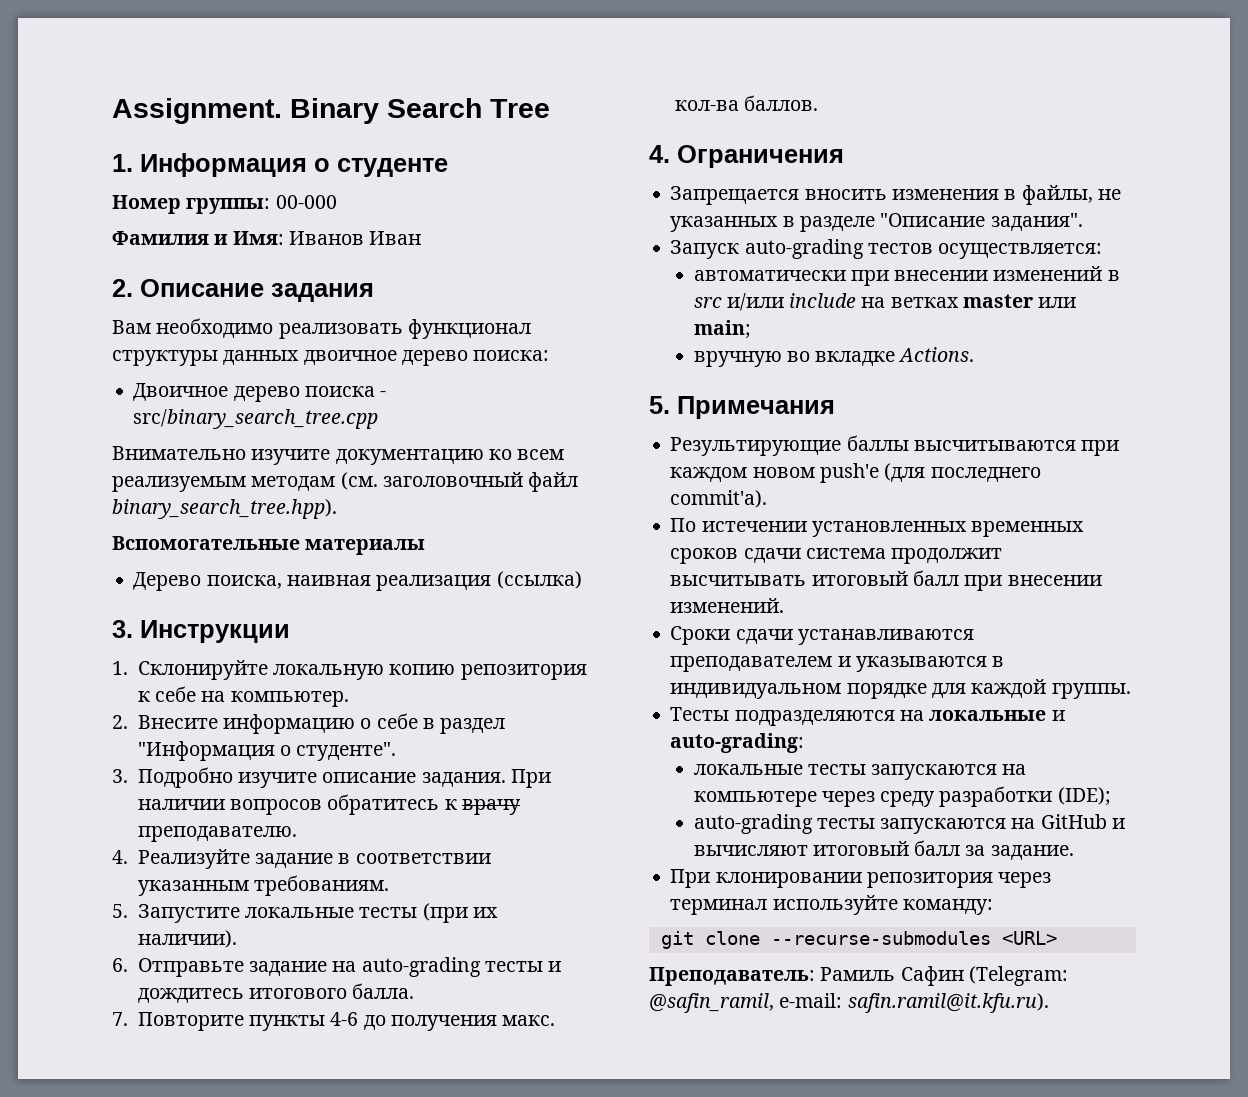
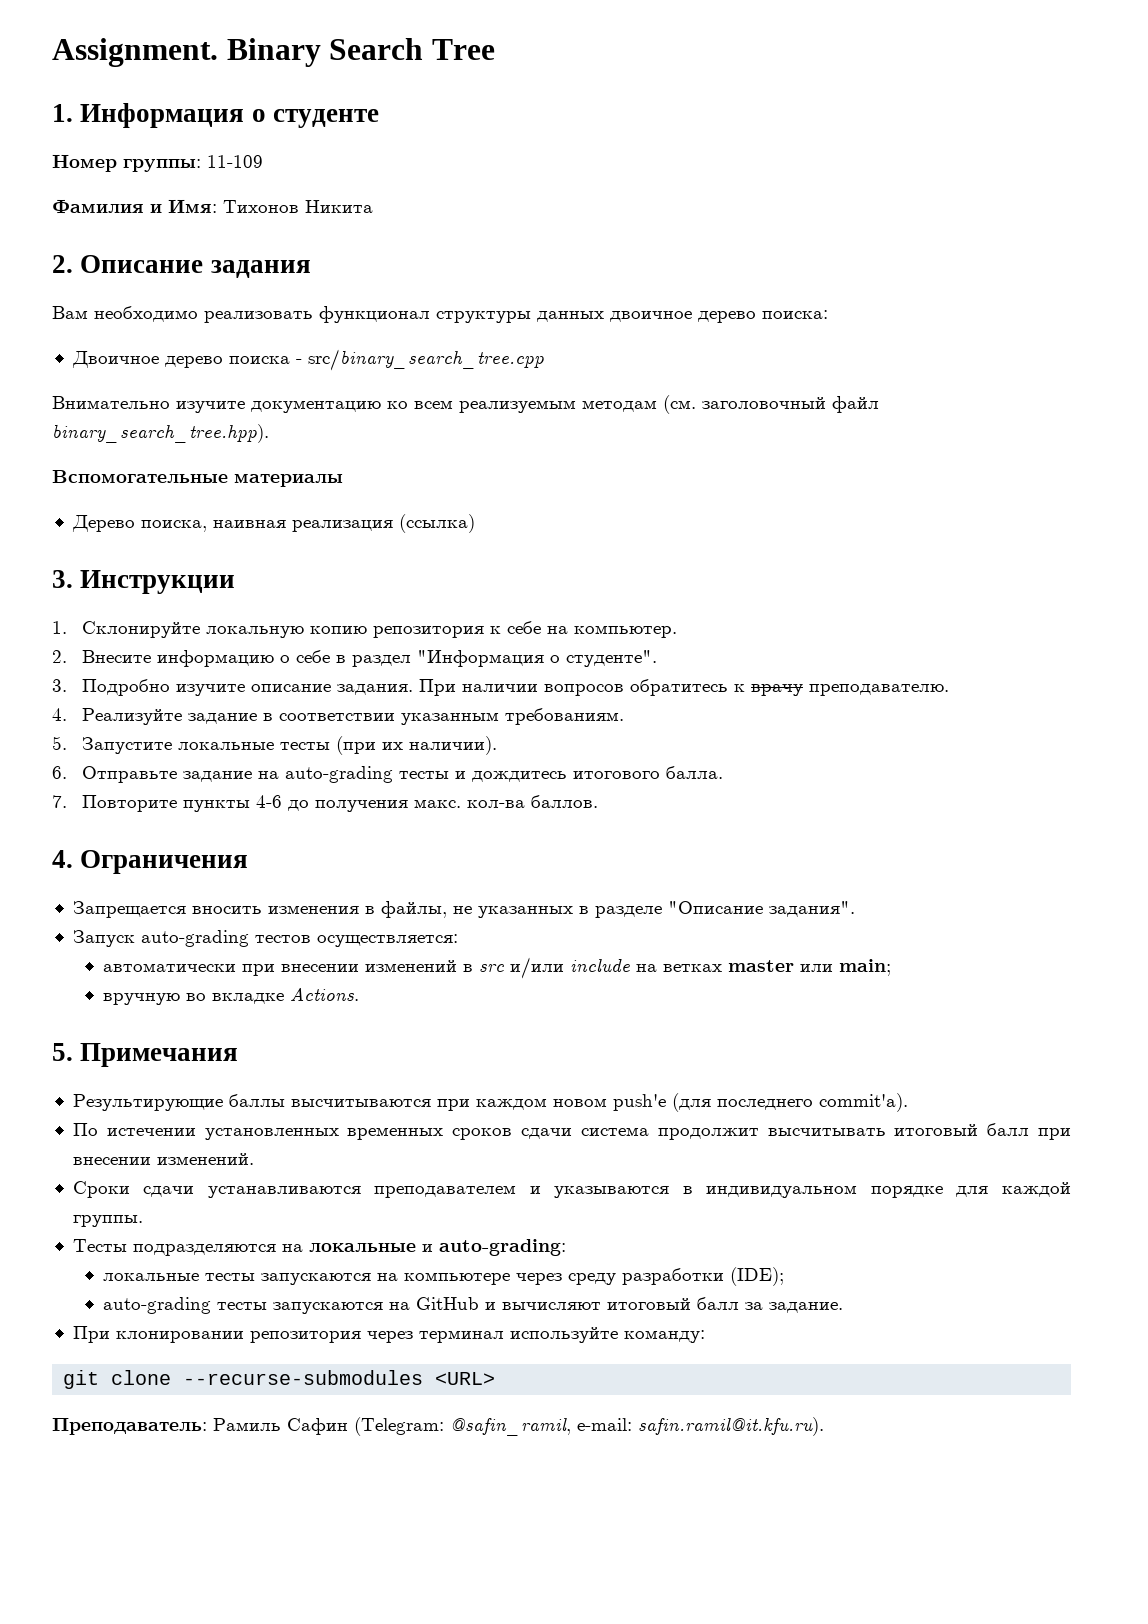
- Номер группы: 00-000
+ Номер группы: 11-109
- Фамилия и Имя: Иванов Иван
+ Фамилия и Имя: Тихонов Никита

